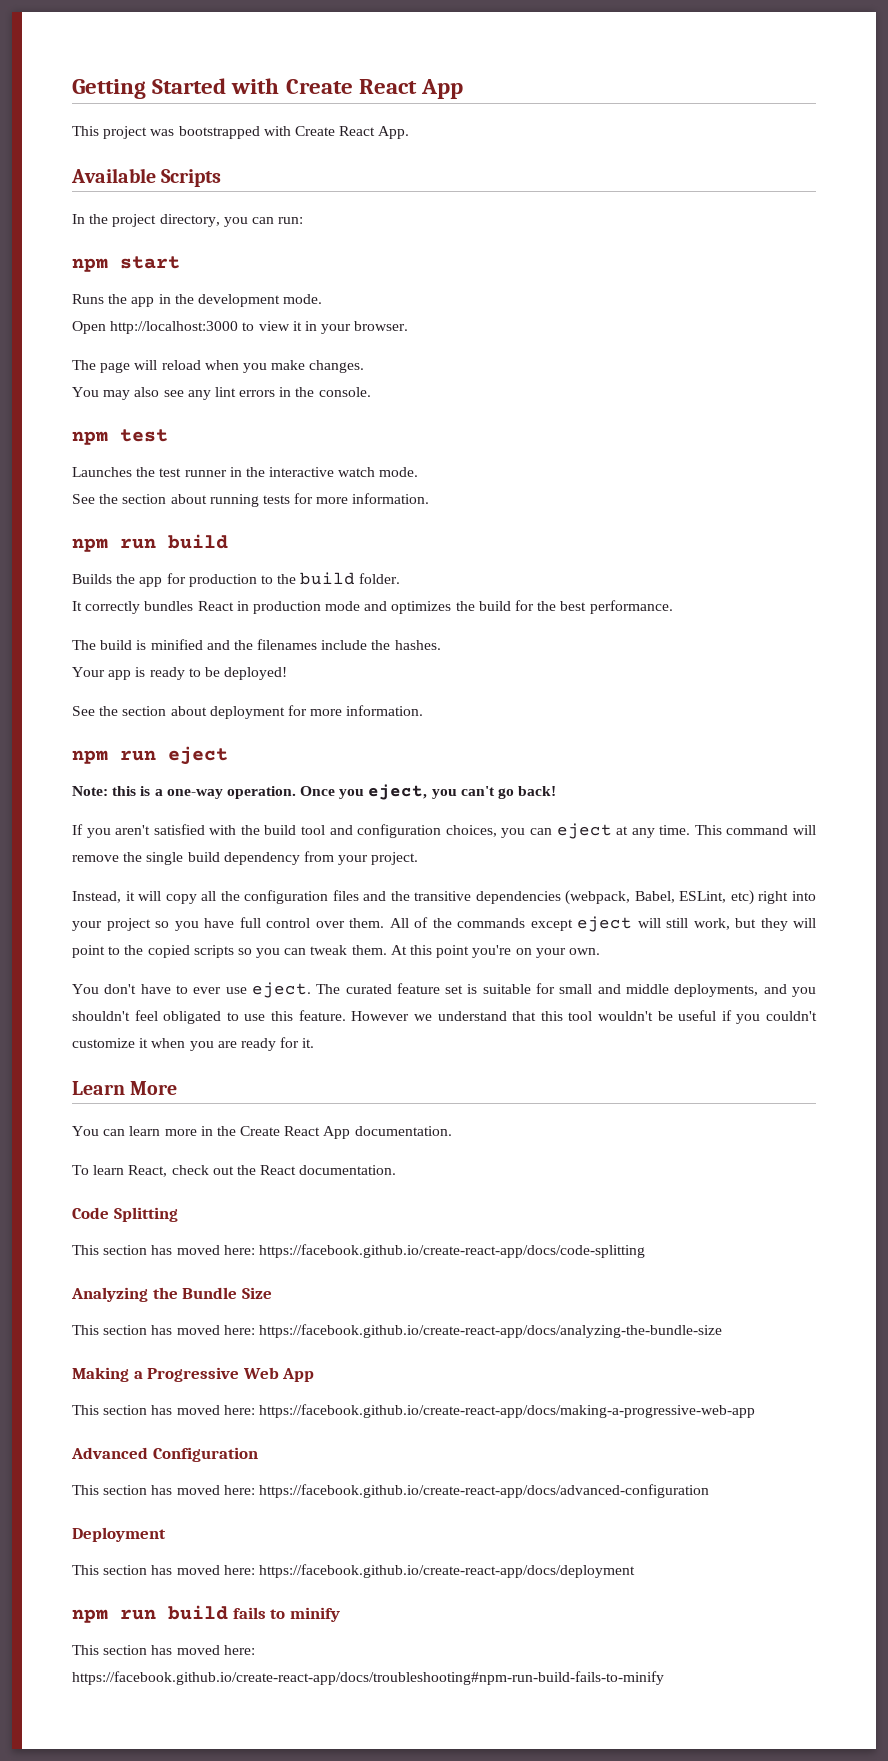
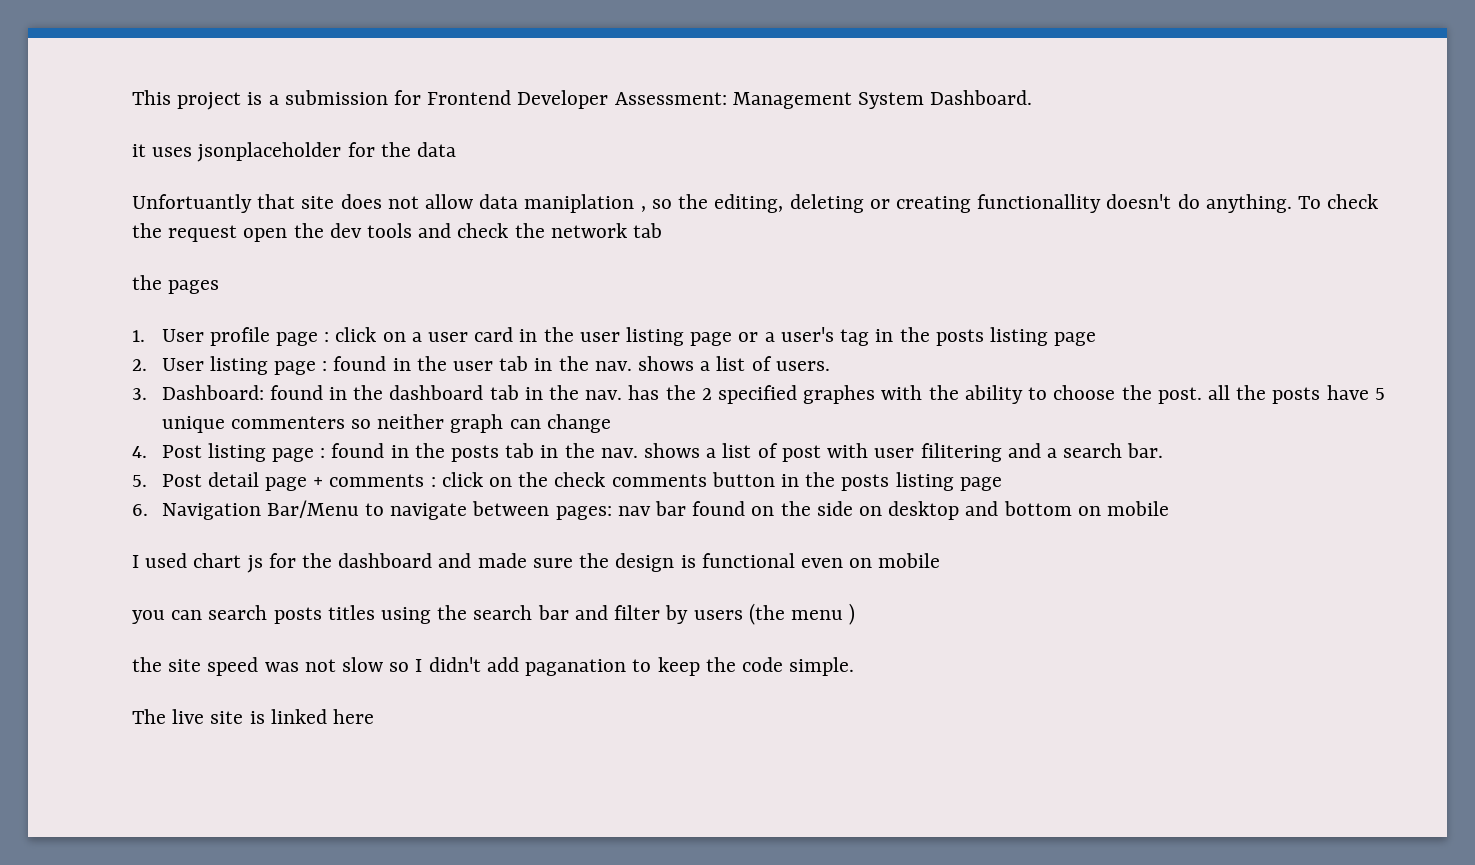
- Getting Started with Create React App
- This project was bootstrapped with Create React App.
- Available Scripts
- In the project directory, you can run:
- npm start
- Runs the app in the development mode.
- Open http://localhost:3000 to view it in your browser.
- The page will reload when you make changes.
- You may also see any lint errors in the console.
- npm test
- Launches the test runner in the interactive watch mode.
- See the section about running tests for more information.
- npm run build
- Builds the app for production to the build folder.
- It correctly bundles React in production mode and optimizes the build for the best performance.
- The build is minified and the filenames include the hashes.
- Your app is ready to be deployed!
- See the section about deployment for more information.
- npm run eject
- Note: this is a one-way operation. Once you eject, you can't go back!
- If you aren't satisfied with the build tool and configuration choices, you can eject at any time. This command will remove the single build dependency from your project.
- Instead, it will copy all the configuration files and the transitive dependencies (webpack, Babel, ESLint, etc) right into your project so you have full control over them. All of the commands except eject will still work, but they will point to the copied scripts so you can tweak them. At this point you're on your own.
- You don't have to ever use eject. The curated feature set is suitable for small and middle deployments, and you shouldn't feel obligated to use this feature. However we understand that this tool wouldn't be useful if you couldn't customize it when you are ready for it.
- Learn More
- You can learn more in the Create React App documentation.
- To learn React, check out the React documentation.
- Code Splitting
- This section has moved here: https://facebook.github.io/create-react-app/docs/code-splitting
- Analyzing the Bundle Size
- This section has moved here: https://facebook.github.io/create-react-app/docs/analyzing-the-bundle-size
- Making a Progressive Web App
- This section has moved here: https://facebook.github.io/create-react-app/docs/making-a-progressive-web-app
- Advanced Configuration
- This section has moved here: https://facebook.github.io/create-react-app/docs/advanced-configuration
- Deployment
- This section has moved here: https://facebook.github.io/create-react-app/docs/deployment
- npm run build fails to minify
- This section has moved here: https://facebook.github.io/create-react-app/docs/troubleshooting#npm-run-build-fails-to-minify
+ This project is a submission for Frontend Developer Assessment: Management System Dashboard.
+ it uses jsonplaceholder for the data
+ Unfortuantly that site does not allow data maniplation , so the editing, deleting or creating functionallity doesn't do anything. To check the request open the dev tools and check the network tab
+ the pages
+ 1. User profile page : click on a user card in the user listing page or a user's tag in the posts listing page
+ 2. User listing page : found in the user tab in the nav. shows a list of users.
+ 3. Dashboard: found in the dashboard tab in the nav. has the 2 specified graphes with the ability to choose the post. all the posts have 5 unique commenters so neither graph can change
+ 4. Post listing page : found in the posts tab in the nav. shows a list of post with user filitering and a search bar.
+ 5. Post detail page + comments : click on the check comments button in the posts listing page
+ 6. Navigation Bar/Menu to navigate between pages: nav bar found on the side on desktop and bottom on mobile
+ I used chart js for the dashboard and made sure the design is functional even on mobile
+ you can search posts titles using the search bar and filter by users (the menu )
+ the site speed was not slow so I didn't add paganation to keep the code simple.
+ The live site is linked here

